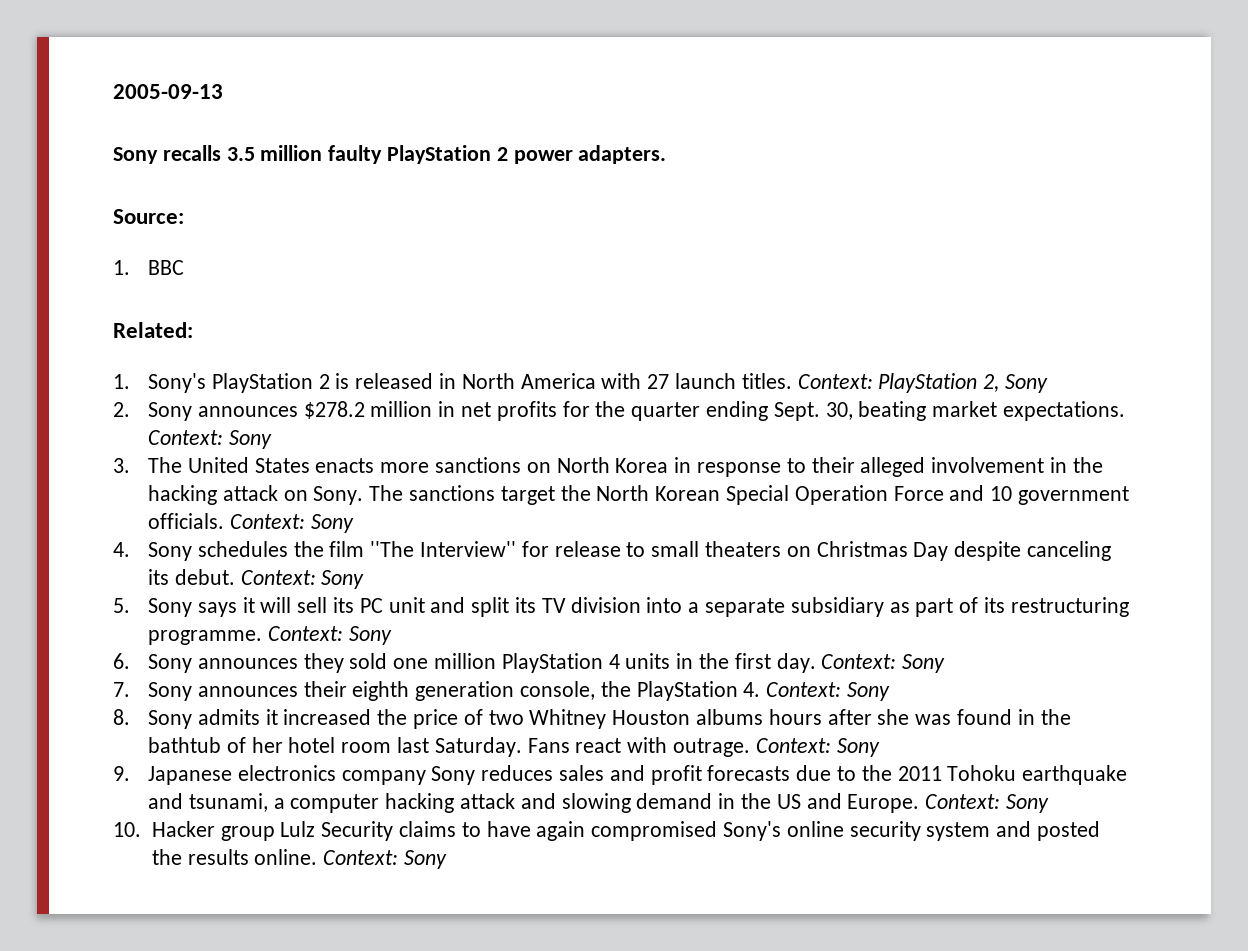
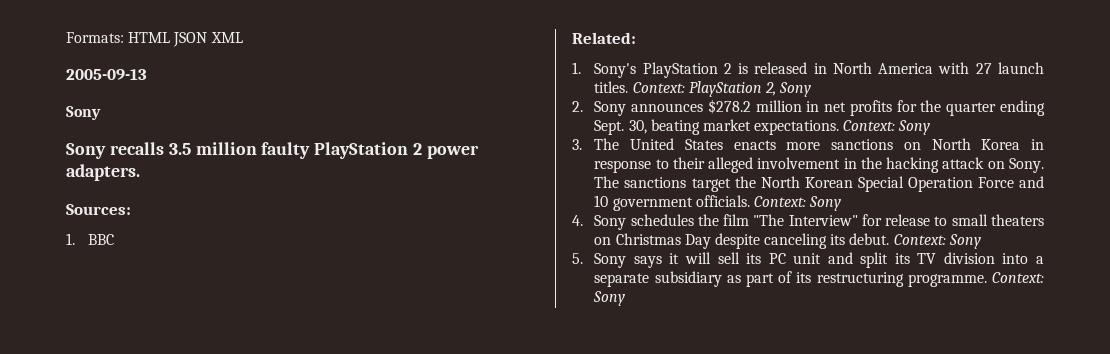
+ Formats: HTML JSON XML
  2005-09-13
+ Sony
- Source:
+ Sources:
- 4. Sony schedules the film ''The Interview'' for release to small theaters on Christmas Day despite canceling its debut.
+ 4. Sony schedules the film "The Interview" for release to small theaters on Christmas Day despite canceling its debut.
- 6. Sony announces they sold one million PlayStation 4 units in the first day. Context: Sony
- 7. Sony announces their eighth generation console, the PlayStation 4. Context: Sony
- 8. Sony admits it increased the price of two Whitney Houston albums hours after she was found in the bathtub of her hotel room last Saturday. Fans react with outrage. Context: Sony
- 9. Japanese electronics company Sony reduces sales and profit forecasts due to the 2011 Tohoku earthquake and tsunami, a computer hacking attack and slowing demand in the US and Europe. Context: Sony
- 10. Hacker group Lulz Security claims to have again compromised Sony's online security system and posted the results online. Context: Sony

